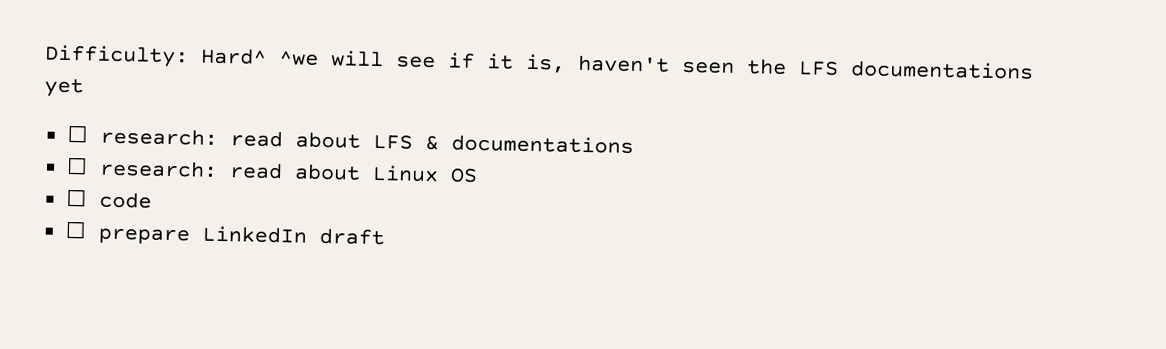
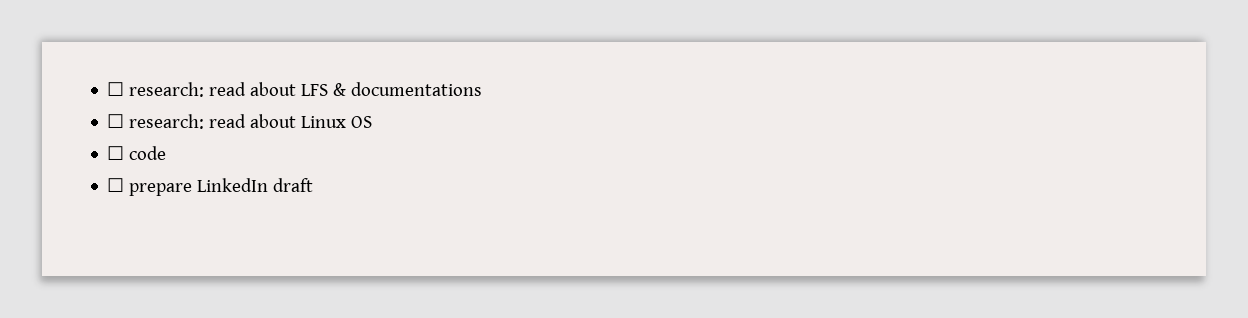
- Difficulty: Hard^ ^we will see if it is, haven't seen the LFS documentations yet

